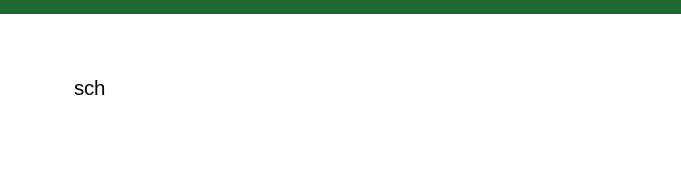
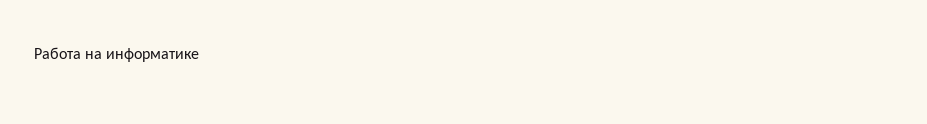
- sch
+ Работа на информатике

